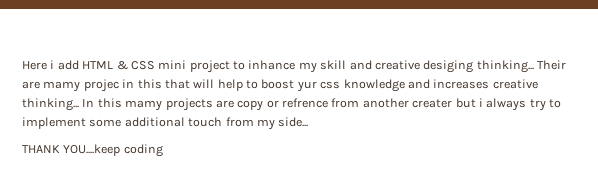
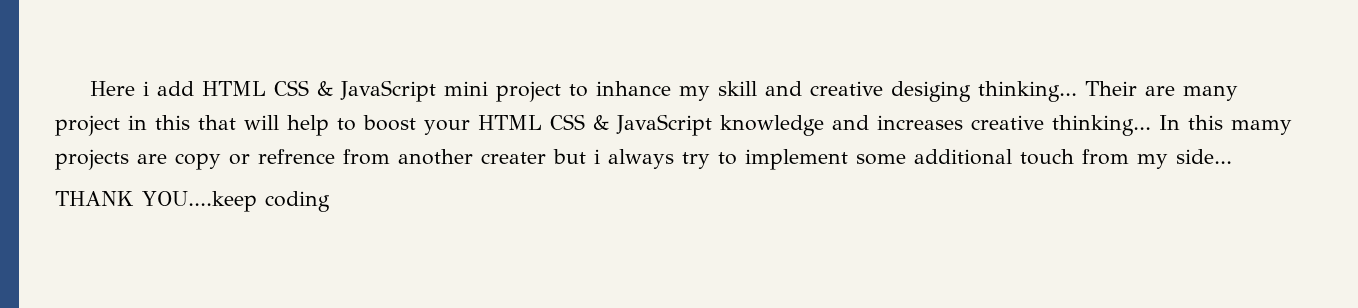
- Here i add HTML & CSS mini project to inhance my skill and creative desiging thinking...
+ Here i add HTML CSS & JavaScript mini project to inhance my skill and creative desiging thinking...
- Their are mamy projec in this that will help to boost yur css knowledge and increases creative thinking...
+ Their are many project in this that will help to boost your HTML CSS & JavaScript knowledge and increases creative thinking...

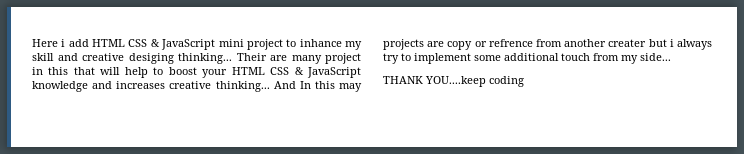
- In this mamy projects are copy or refrence from another creater but i always try to implement some additional touch from my side...
+ And In this may projects are copy or refrence from another creater but i always try to implement some additional touch from my side...

